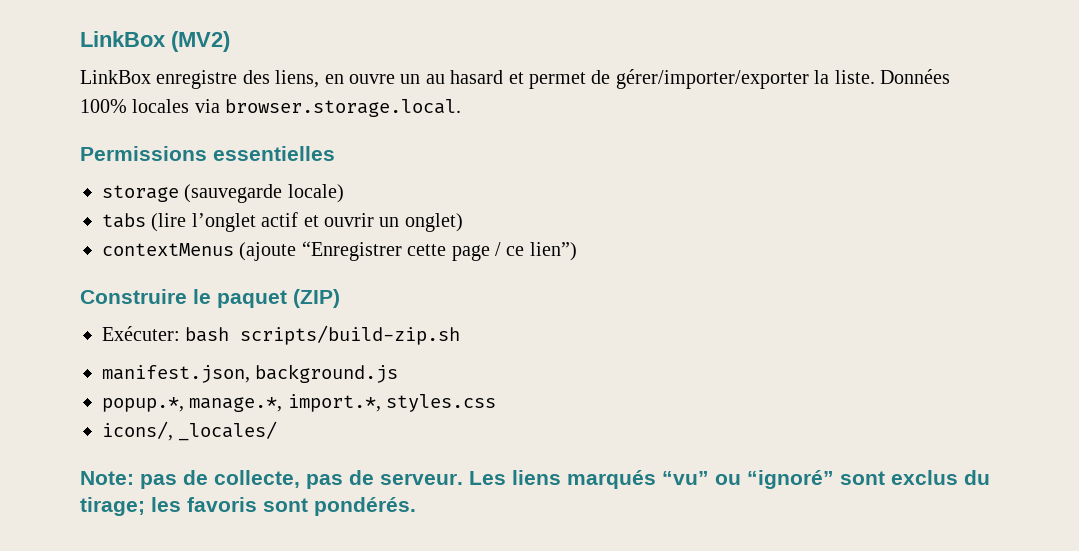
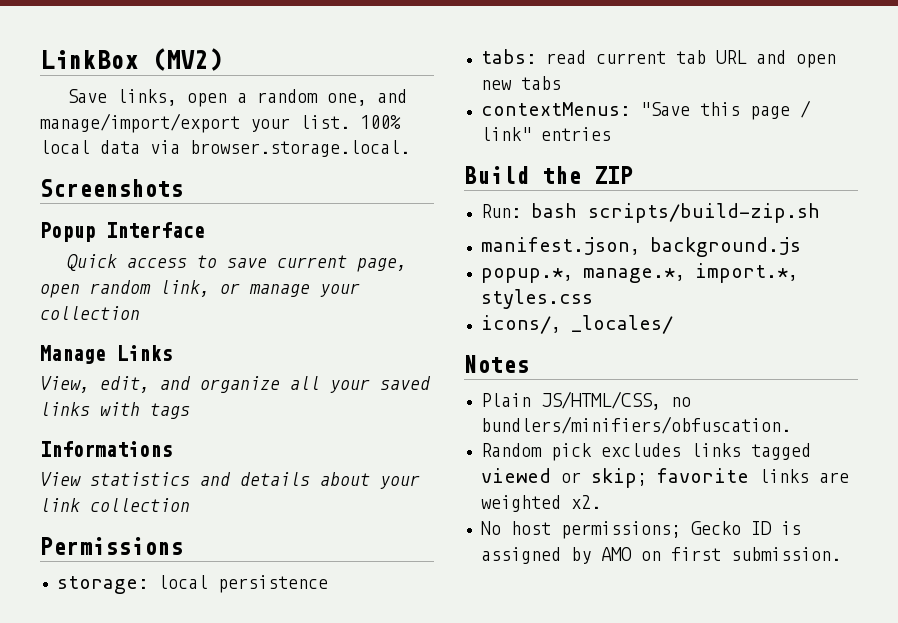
- LinkBox enregistre des liens, en ouvre un au hasard et permet de gérer/importer/exporter la liste. Données 100% locales via browser.storage.local.
- Permissions essentielles
- storage (sauvegarde locale)
- tabs (lire l’onglet actif et ouvrir un onglet)
- contextMenus (ajoute “Enregistrer cette page / ce lien”)
- Construire le paquet (ZIP)
- Exécuter: bash scripts/build-zip.sh
+ Save links, open a random one, and manage/import/export your list. 100% local data via browser.storage.local.
+ Screenshots
+ Popup Interface
+ Quick access to save current page, open random link, or manage your collection
+ Manage Links
+ View, edit, and organize all your saved links with tags
+ Informations
+ View statistics and details about your link collection
+ Permissions
+ storage: local persistence
+ tabs: read current tab URL and open new tabs
+ contextMenus: "Save this page / link" entries
+ Build the ZIP
+ Run: bash scripts/build-zip.sh
- Note: pas de collecte, pas de serveur. Les liens marqués “vu” ou “ignoré” sont exclus du tirage; les favoris sont pondérés.
+ Notes
+ Plain JS/HTML/CSS, no bundlers/minifiers/obfuscation.
+ Random pick excludes links tagged viewed or skip; favorite links are weighted x2.
+ No host permissions; Gecko ID is assigned by AMO on first submission.

